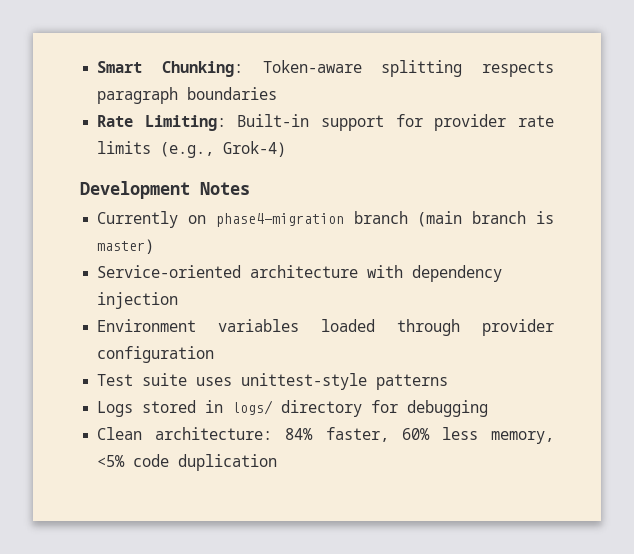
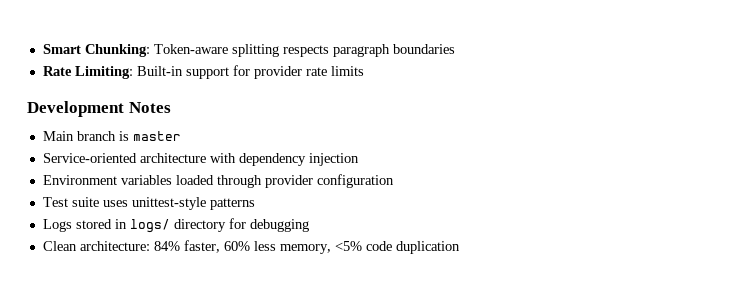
- Rate Limiting: Built-in support for provider rate limits (e.g., Grok-4)
+ Rate Limiting: Built-in support for provider rate limits
- Currently on phase4-migration branch (main branch is master)
+ Main branch is master

